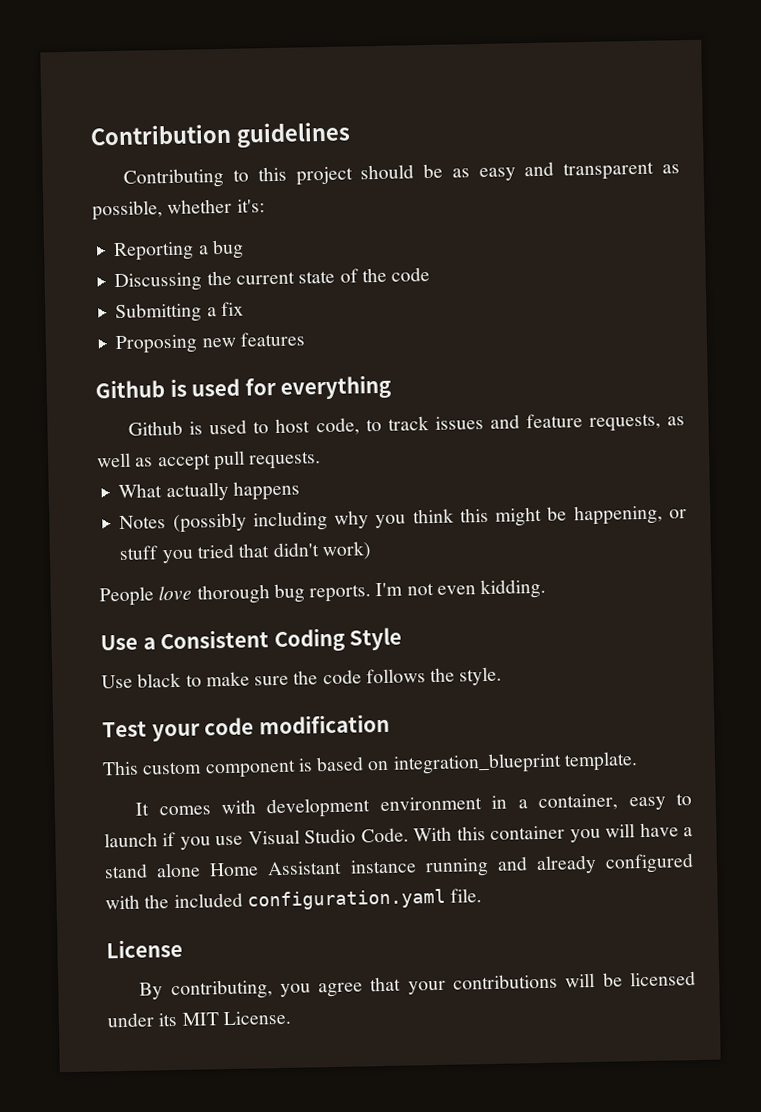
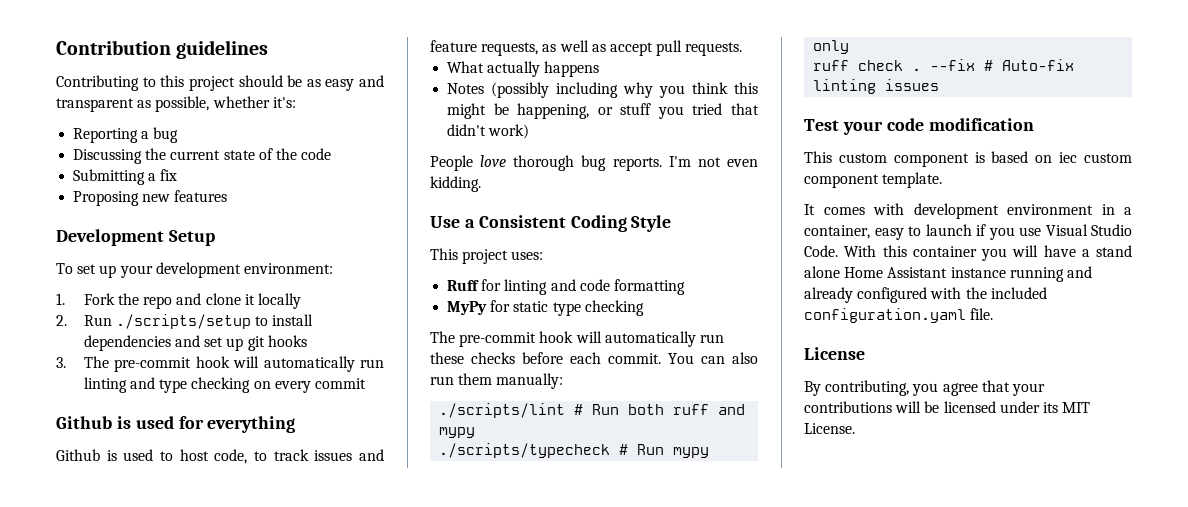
+ Development Setup
+ To set up your development environment:
+ 1. Fork the repo and clone it locally
+ 2. Run ./scripts/setup to install dependencies and set up git hooks
+ 3. The pre-commit hook will automatically run linting and type checking on every commit
- Use black to make sure the code follows the style.
+ This project uses:
+ Ruff for linting and code formatting
+ MyPy for static type checking
+ The pre-commit hook will automatically run these checks before each commit. You can also run them manually:
+ ./scripts/lint # Run both ruff and mypy
+ ./scripts/typecheck # Run mypy only
+ ruff check . --fix # Auto-fix linting issues
- This custom component is based on integration_blueprint template.
+ This custom component is based on iec custom component template.

